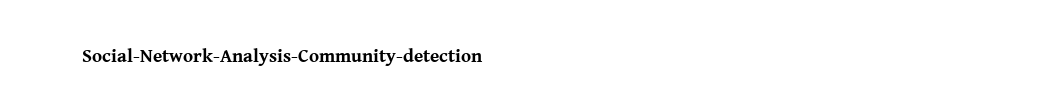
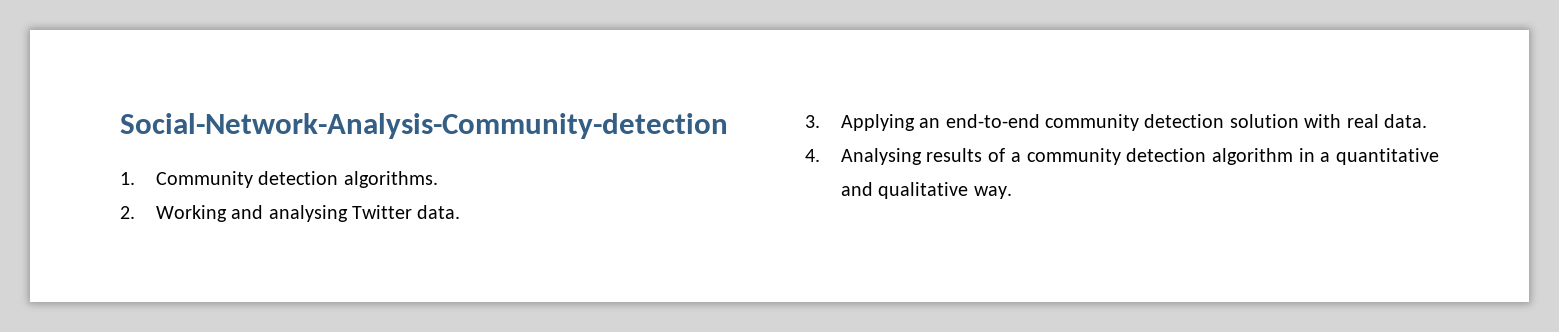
+ 1. Community detection algorithms.
+ 2. Working and analysing Twitter data.
+ 3. Applying an end-to-end community detection solution with real data.
+ 4. Analysing results of a community detection algorithm in a quantitative and qualitative way.

